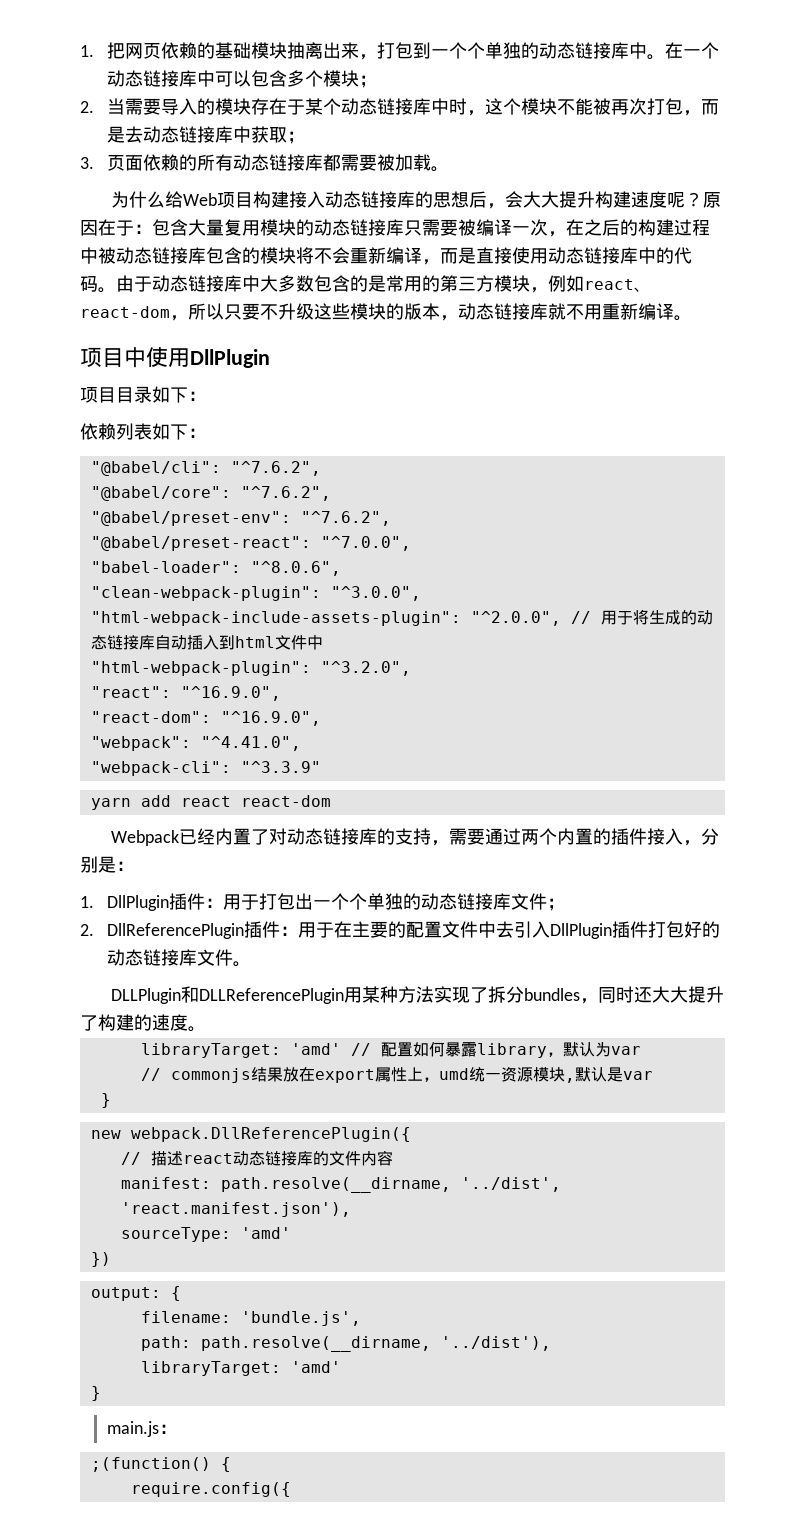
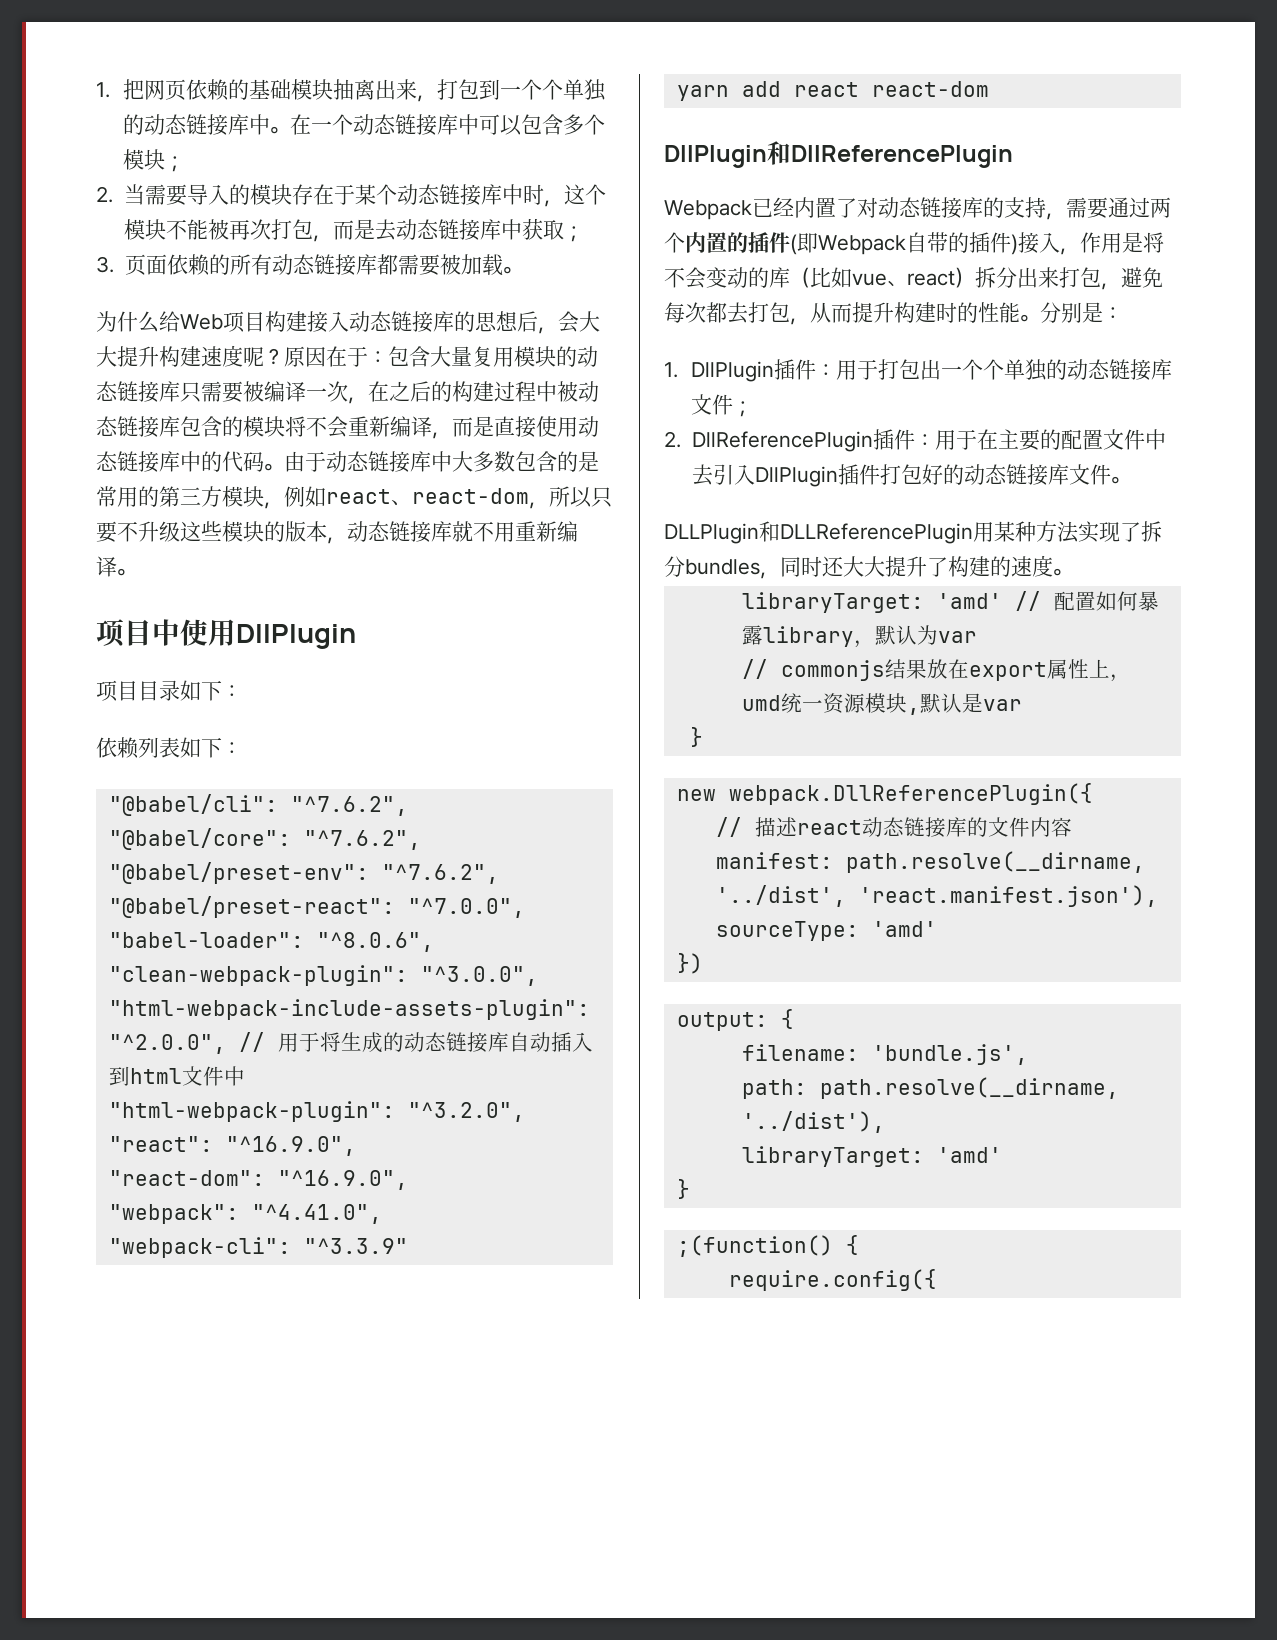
+ DllPlugin和DllReferencePlugin
- Webpack已经内置了对动态链接库的支持，需要通过两个内置的插件接入，分别是：
+ Webpack已经内置了对动态链接库的支持，需要通过两个内置的插件(即Webpack自带的插件)接入，作用是将不会变动的库（比如vue、react）拆分出来打包，避免每次都去打包，从而提升构建时的性能。分别是：
- main.js：

